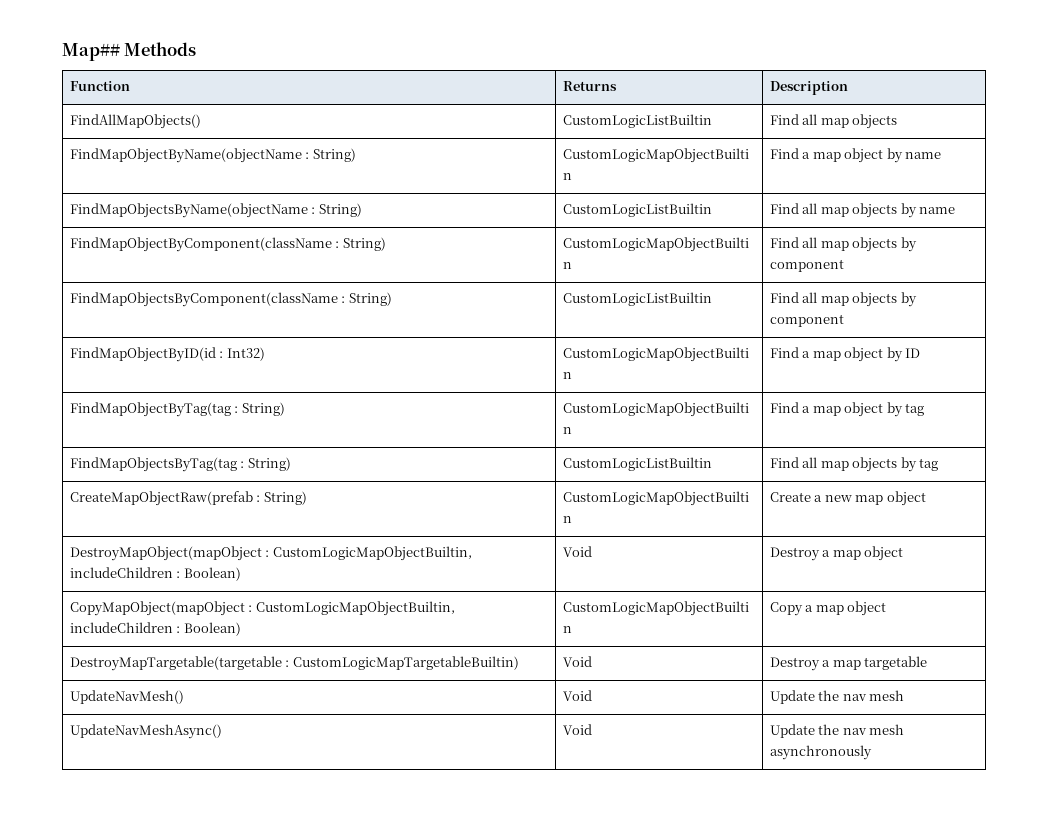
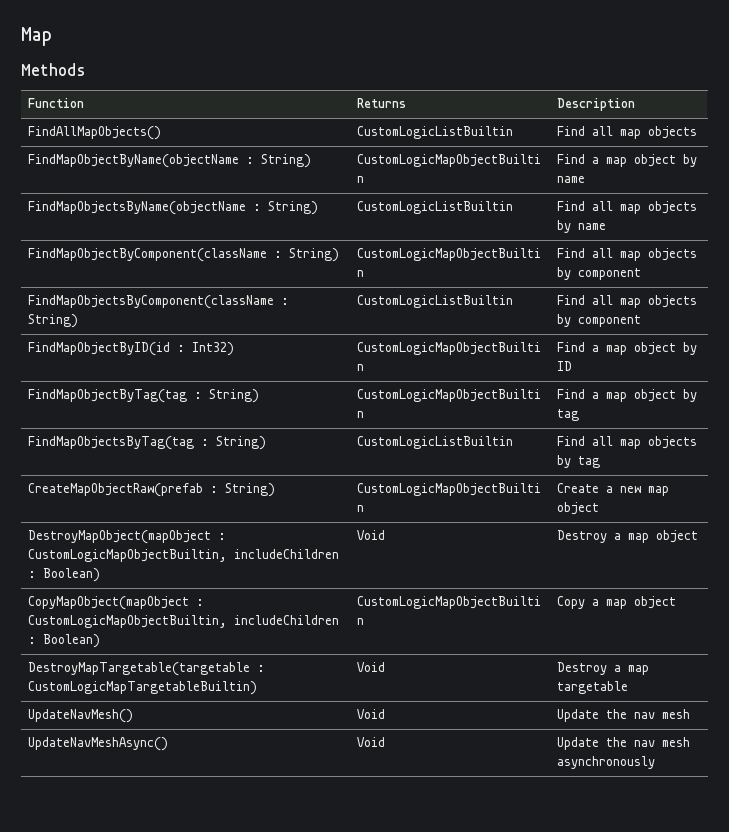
- Map## Methods
+ Map
+ Methods

